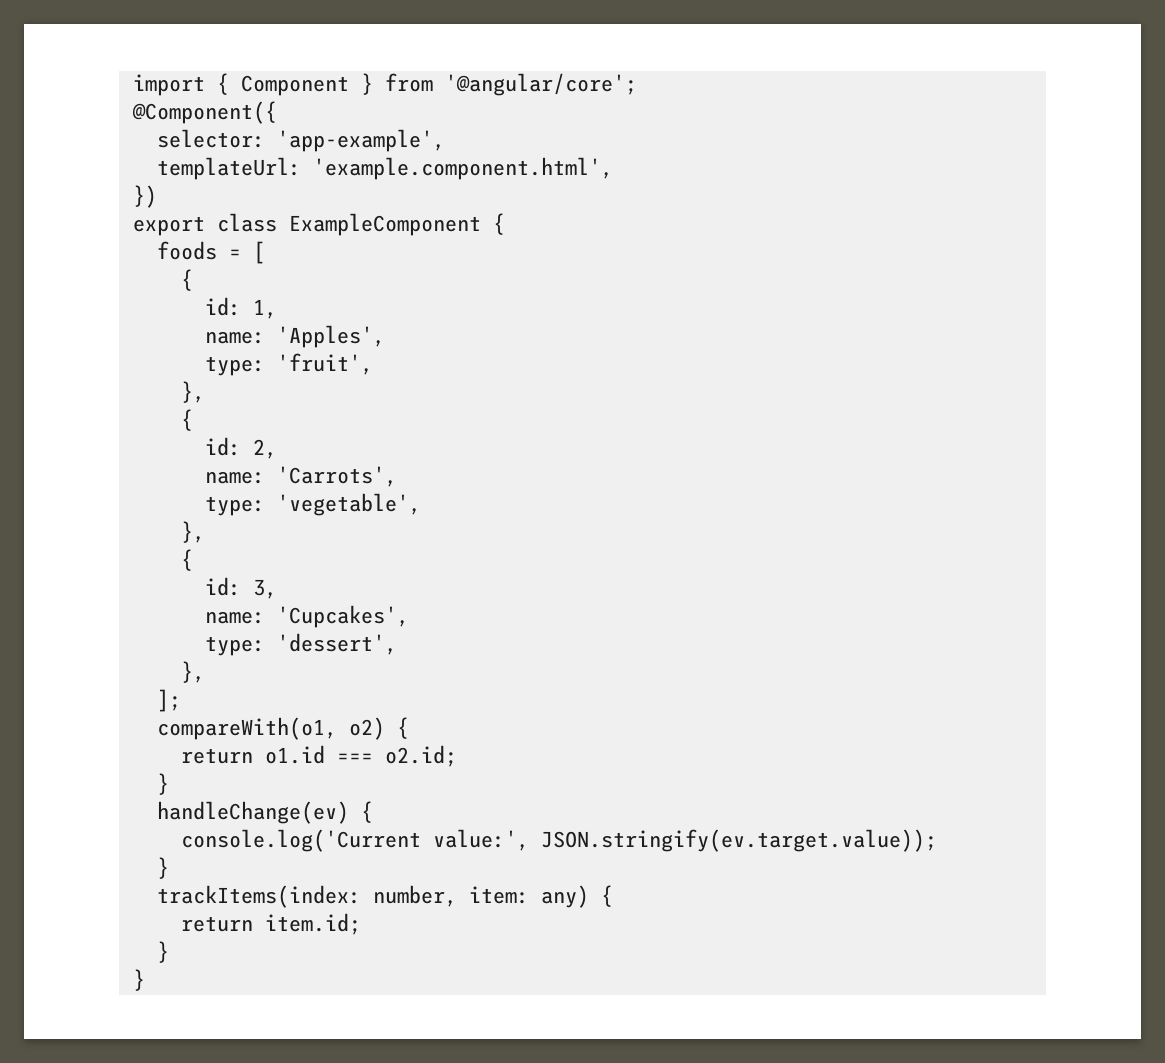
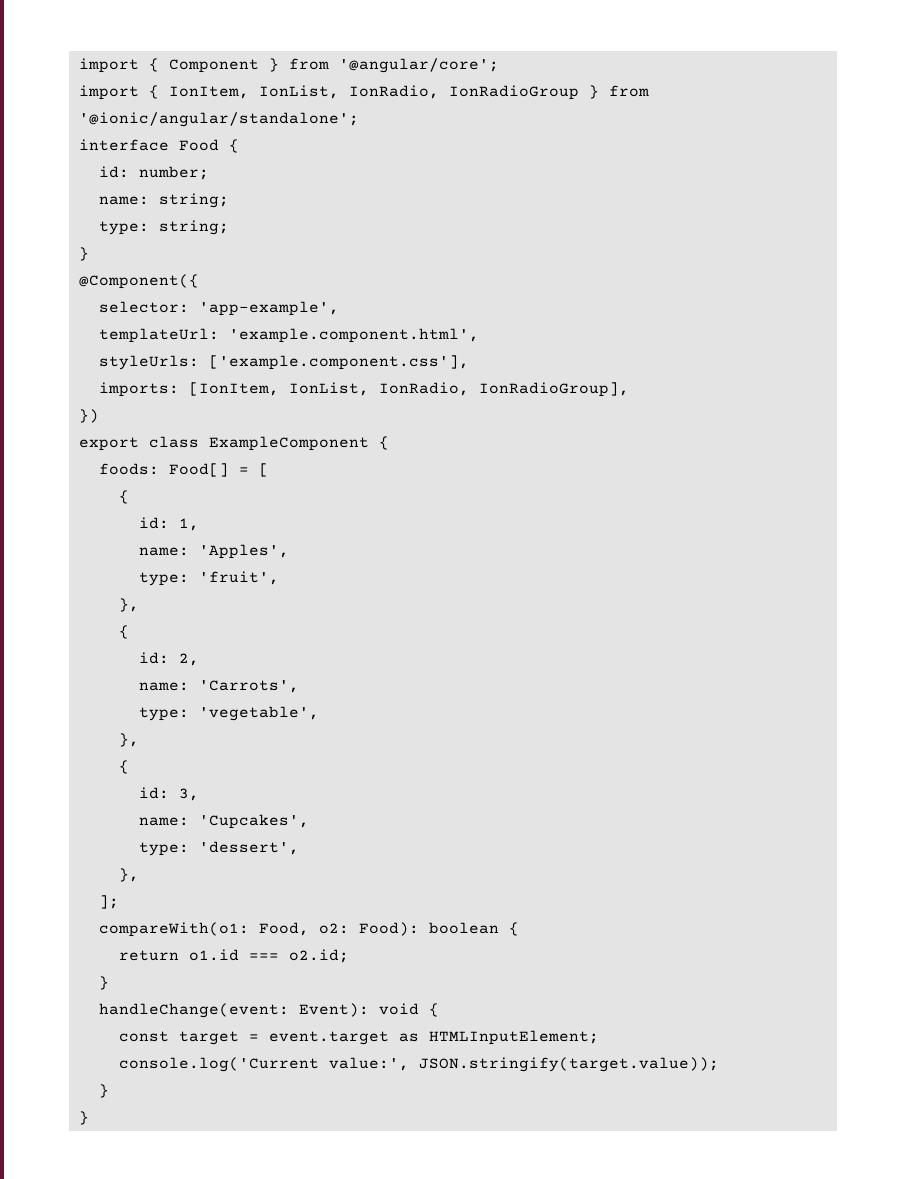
+ import { IonItem, IonList, IonRadio, IonRadioGroup } from '@ionic/angular/standalone';
+ interface Food {
+ id: number;
+ name: string;
+ type: string;
+ }
+ styleUrls: ['example.component.css'],
+ imports: [IonItem, IonList, IonRadio, IonRadioGroup],
- foods = [
+ foods: Food[] = [
- compareWith(o1, o2) {
+ compareWith(o1: Food, o2: Food): boolean {
- handleChange(ev) {
- console.log('Current value:', JSON.stringify(ev.target.value));
- }
- trackItems(index: number, item: any) {
- return item.id;
+ handleChange(event: Event): void {
+ const target = event.target as HTMLInputElement;
+ console.log('Current value:', JSON.stringify(target.value));

